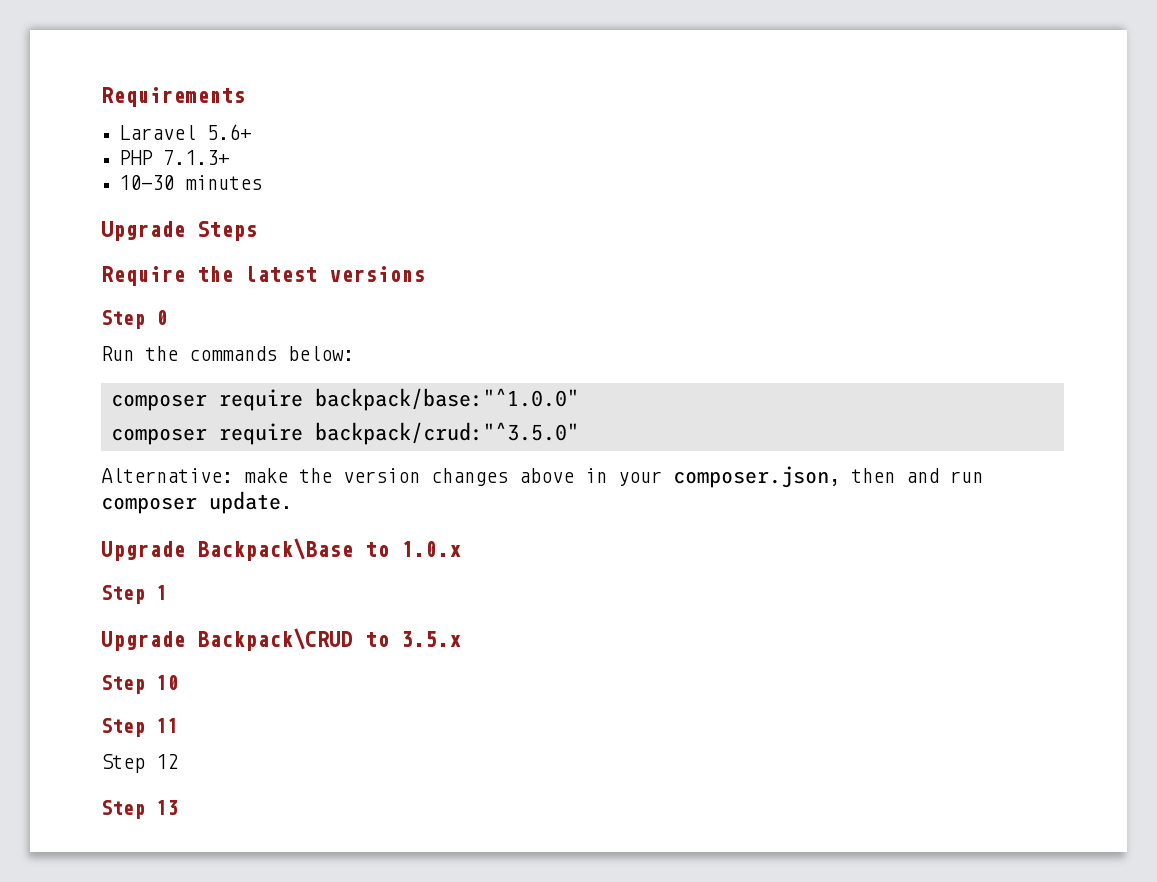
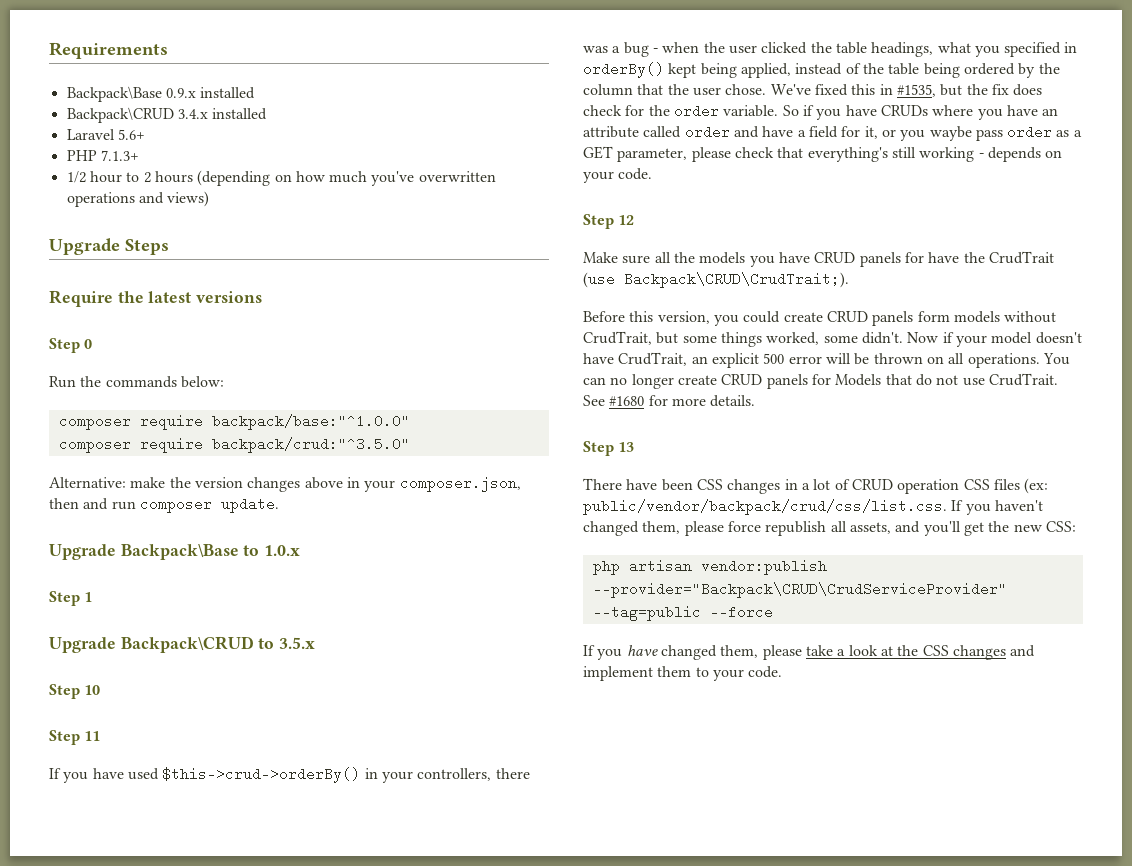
+ Backpack\Base 0.9.x installed
+ Backpack\CRUD 3.4.x installed
  Laravel 5.6+
  PHP 7.1.3+
- 10-30 minutes
+ 1/2 hour to 2 hours (depending on how much you've overwritten operations and views)
+ If you have used $this->crud->orderBy() in your controllers, there was a bug - when the user clicked the table headings, what you specified in orderBy() kept being applied, instead of the table being ordered by the column that the user chose. We've fixed this in #1535, but the fix does check for the order variable. So if you have CRUDs where you have an attribute called order and have a field for it, or you waybe pass order as a GET parameter, please check that everything's still working - depends on your code.
  Step 12
+ Make sure all the models you have CRUD panels for have the CrudTrait (use Backpack\CRUD\CrudTrait;).
+ Before this version, you could create CRUD panels form models without CrudTrait, but some things worked, some didn't. Now if your model doesn't have CrudTrait, an explicit 500 error will be thrown on all operations. You can no longer create CRUD panels for Models that do not use CrudTrait. See #1680 for more details.
  Step 13
+ There have been CSS changes in a lot of CRUD operation CSS files (ex: public/vendor/backpack/crud/css/list.css. If you haven't changed them, please force republish all assets, and you'll get the new CSS:
+ php artisan vendor:publish --provider="Backpack\CRUD\CrudServiceProvider" --tag=public --force
+ If you have changed them, please take a look at the CSS changes and implement them to your code.

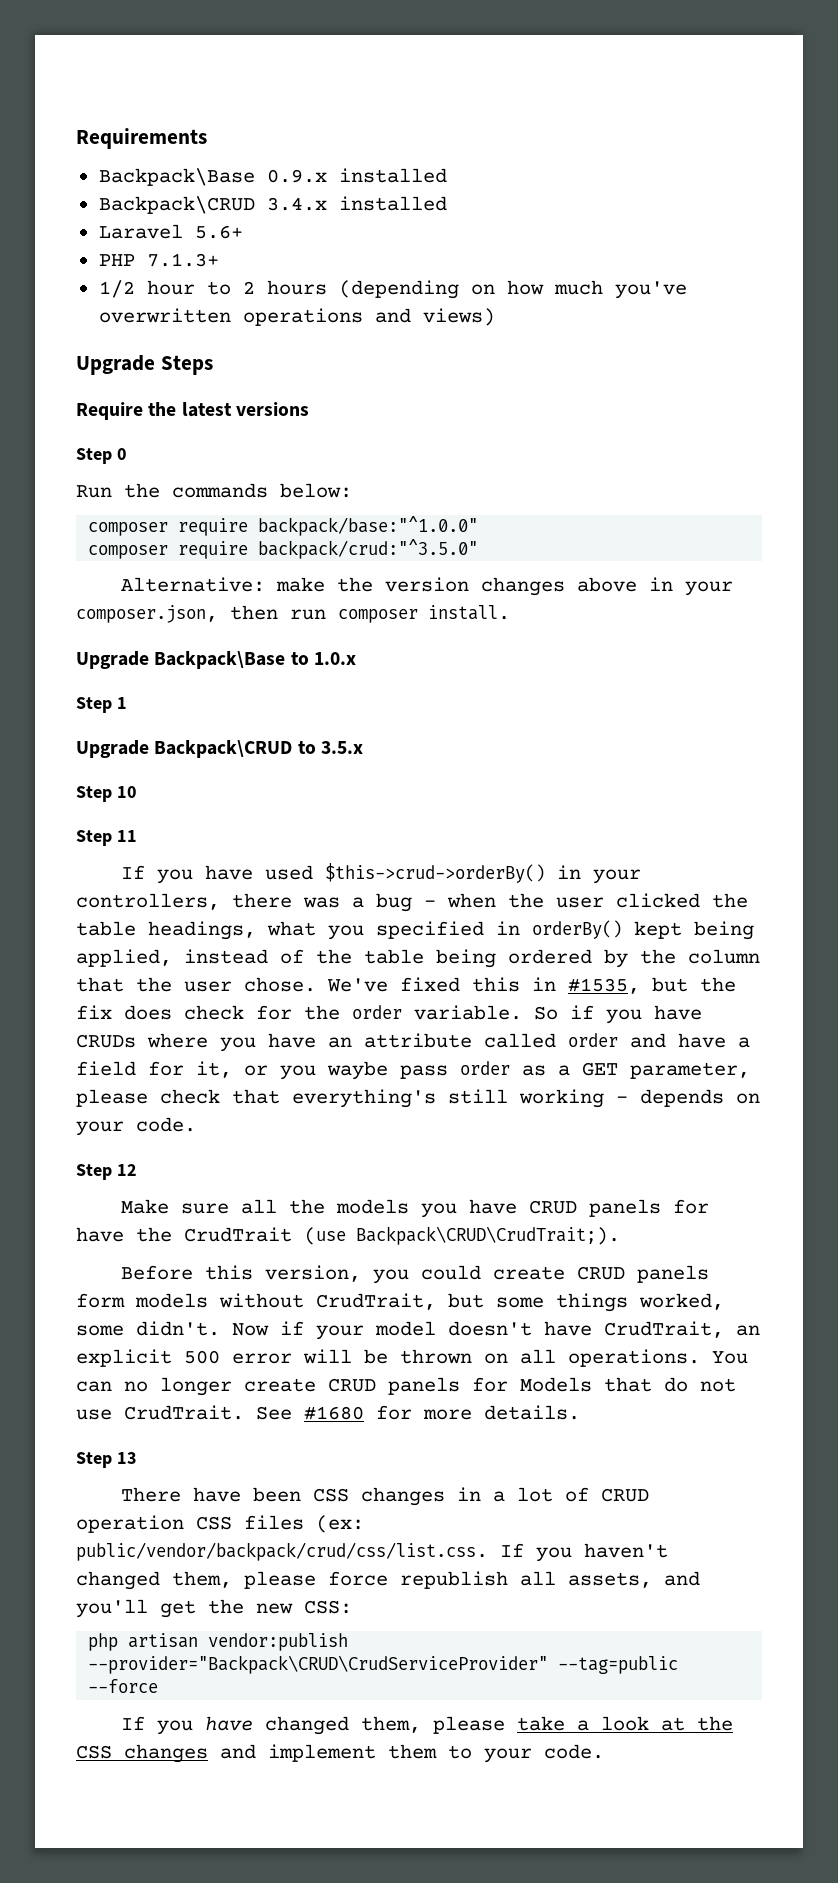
- Alternative: make the version changes above in your composer.json, then and run composer update.
+ Alternative: make the version changes above in your composer.json, then run composer install.

